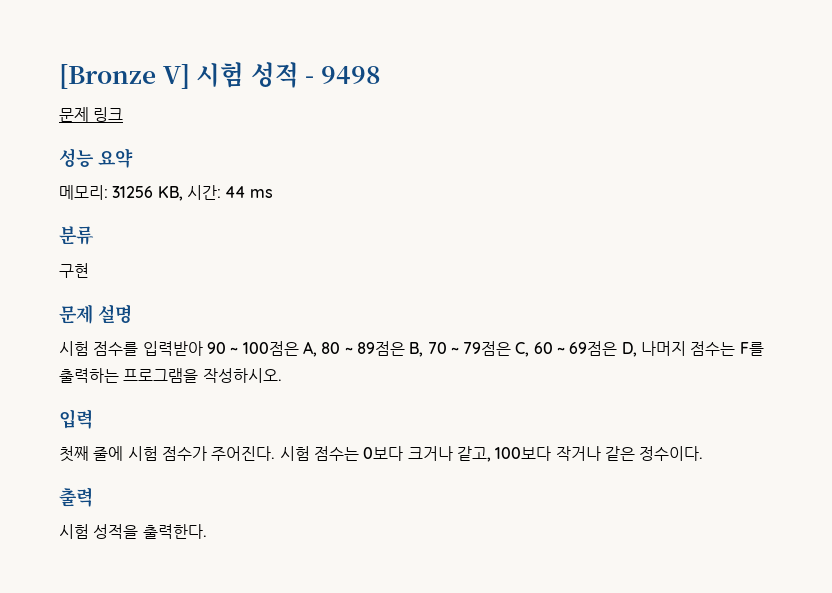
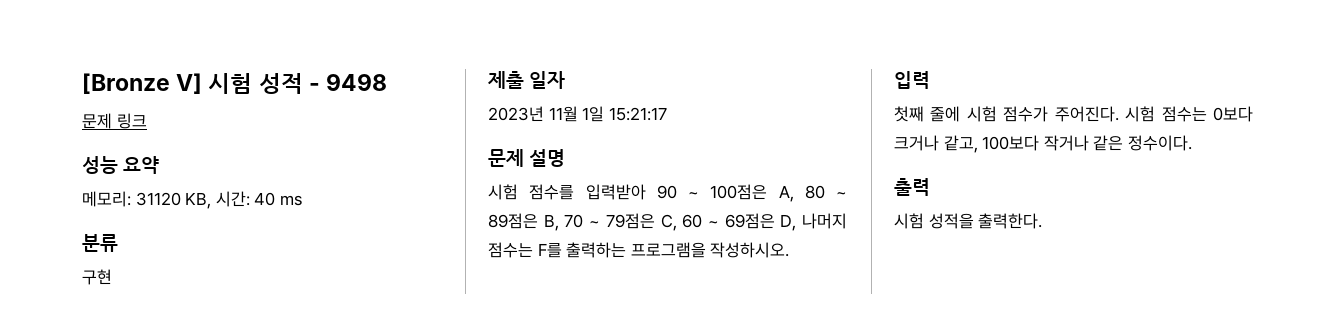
- 메모리: 31256 KB, 시간: 44 ms
+ 메모리: 31120 KB, 시간: 40 ms
+ 제출 일자
+ 2023년 11월 1일 15:21:17

